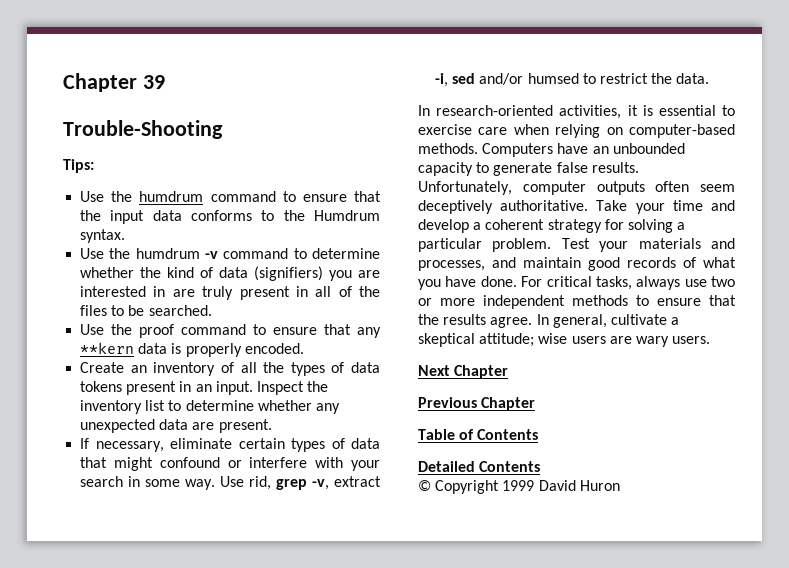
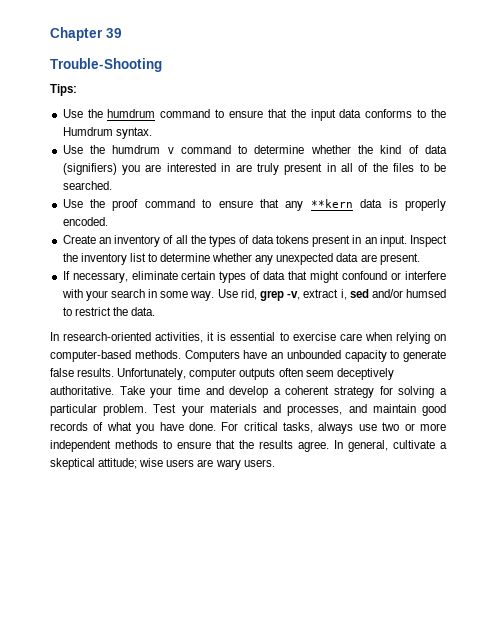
- Use the humdrum -v command to determine whether the kind of data (signifiers) you are interested in are truly present in all of the files to be searched.
+ Use the humdrum v command to determine whether the kind of data (signifiers) you are interested in are truly present in all of the files to be searched.
- Use rid, grep -v, extract -i, sed and/or humsed to restrict the data.
+ Use rid, grep -v, extract i, sed and/or humsed to restrict the data.
- Next Chapter
- Previous Chapter
- Table of Contents
- Detailed Contents
- © Copyright 1999 David Huron

